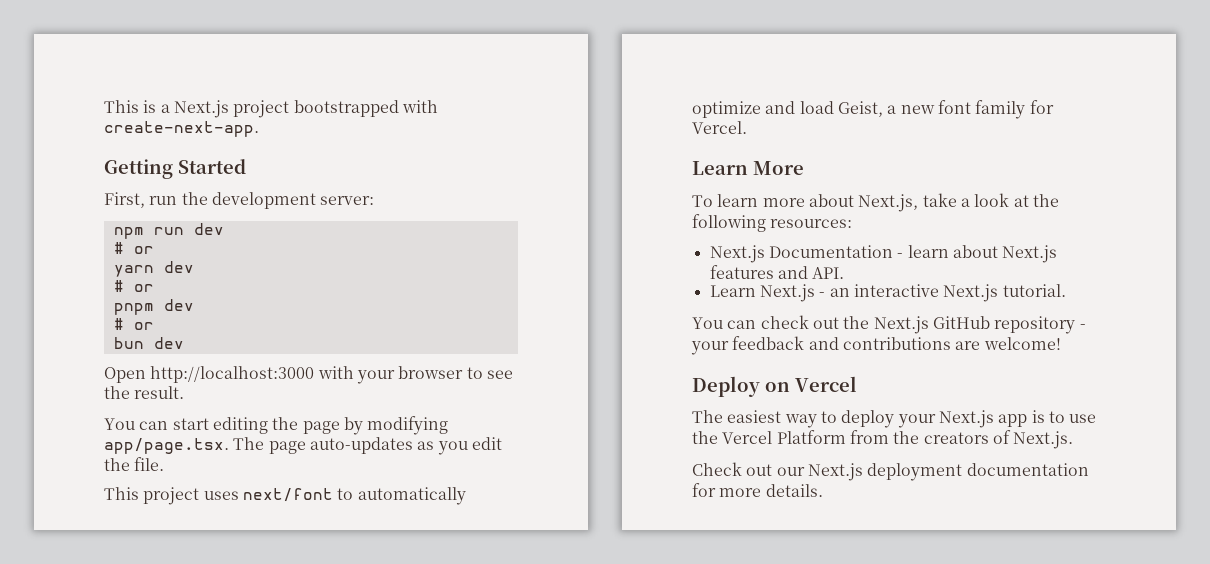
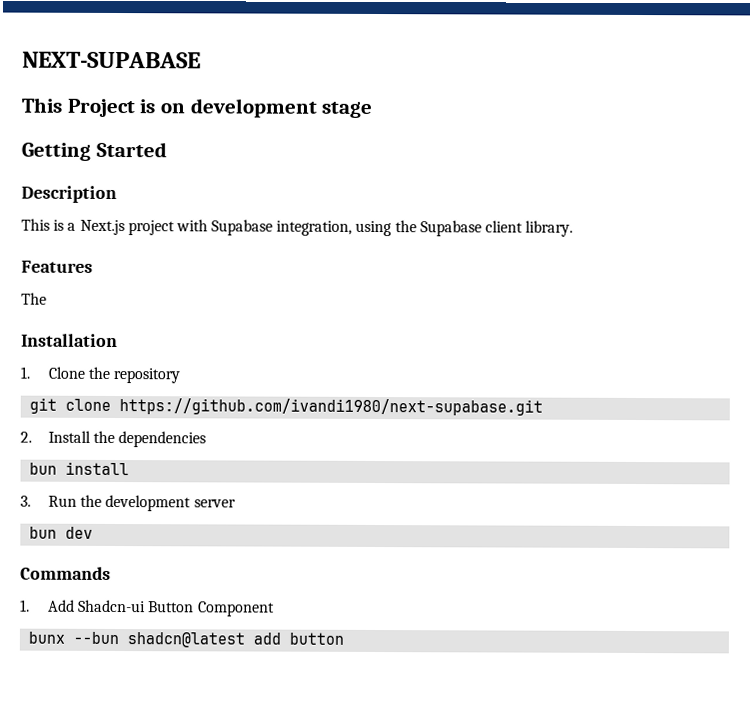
+ NEXT-SUPABASE
+ This Project is on development stage
+ Getting Started
+ Description
- This is a Next.js project bootstrapped with create-next-app.
- Getting Started
- First, run the development server:
- npm run dev
- # or
- yarn dev
- # or
- pnpm dev
- # or
+ This is a Next.js project with Supabase integration, using the Supabase client library.
+ Features
+ The
+ Installation
+ 1. Clone the repository
+ git clone https://github.com/ivandi1980/next-supabase.git
+ 2. Install the dependencies
+ bun install
+ 3. Run the development server
  bun dev
- Open http://localhost:3000 with your browser to see the result.
- You can start editing the page by modifying app/page.tsx. The page auto-updates as you edit the file.
- This project uses next/font to automatically optimize and load Geist, a new font family for Vercel.
- Learn More
- To learn more about Next.js, take a look at the following resources:
- Next.js Documentation - learn about Next.js features and API.
- Learn Next.js - an interactive Next.js tutorial.
- You can check out the Next.js GitHub repository - your feedback and contributions are welcome!
- Deploy on Vercel
- The easiest way to deploy your Next.js app is to use the Vercel Platform from the creators of Next.js.
- Check out our Next.js deployment documentation for more details.
+ Commands
+ 1. Add Shadcn-ui Button Component
+ bunx --bun shadcn@latest add button

